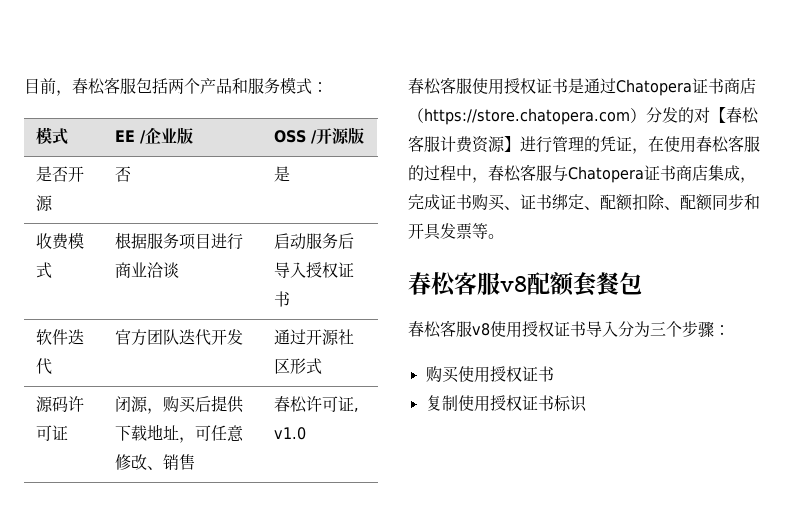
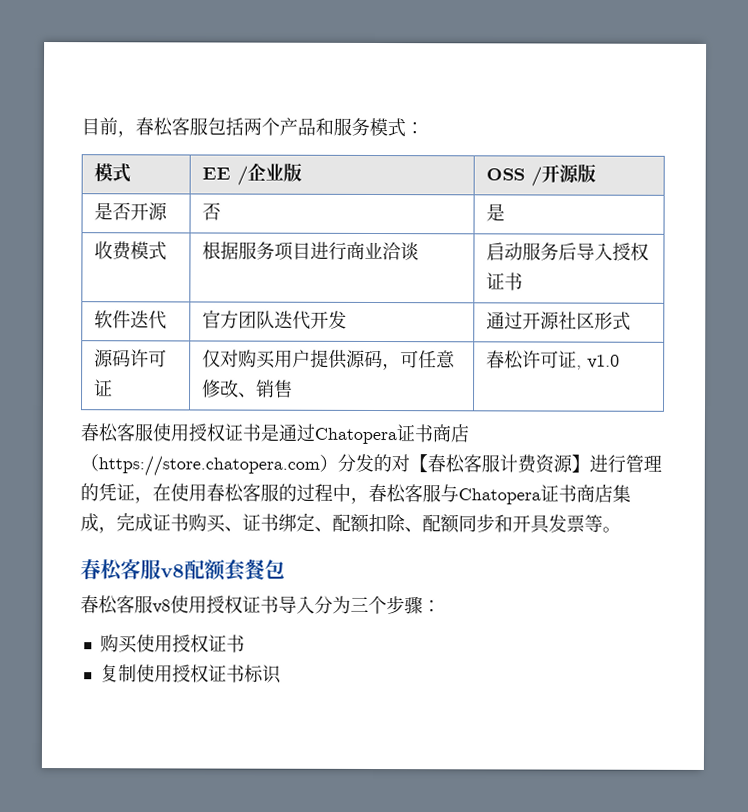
- 源码许可证 | 闭源，购买后提供下载地址，可任意修改、销售 | 春松许可证, v1.0
+ 源码许可证 | 仅对购买用户提供源码，可任意修改、销售 | 春松许可证, v1.0

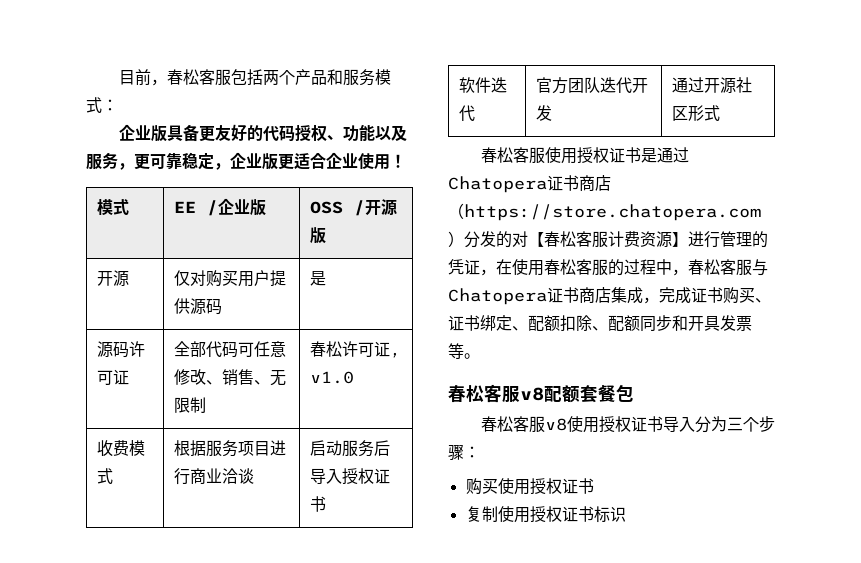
+ 企业版具备更友好的代码授权、功能以及服务，更可靠稳定，企业版更适合企业使用！
- 是否开源 | 否 | 是
+ 开源 | 仅对购买用户提供源码 | 是
+ 源码许可证 | 全部代码可任意修改、销售、无限制 | 春松许可证, v1.0
- 源码许可证 | 仅对购买用户提供源码，可任意修改、销售 | 春松许可证, v1.0

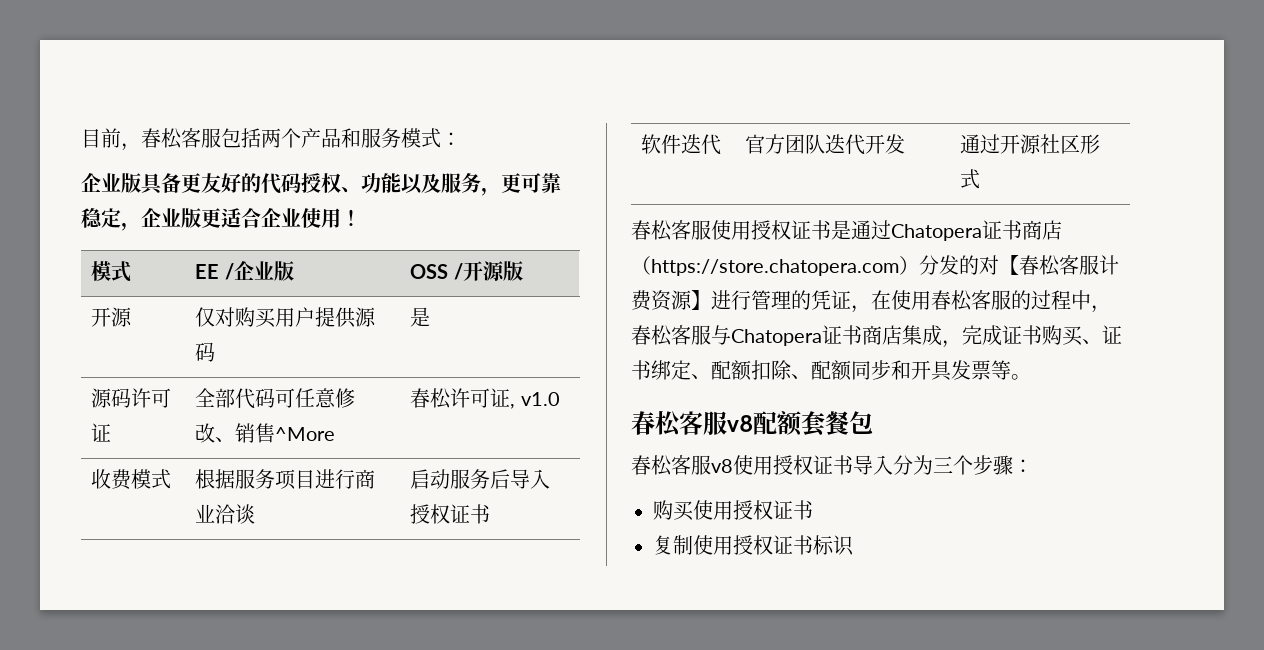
- 源码许可证 | 全部代码可任意修改、销售、无限制 | 春松许可证, v1.0
+ 源码许可证 | 全部代码可任意修改、销售^More | 春松许可证, v1.0

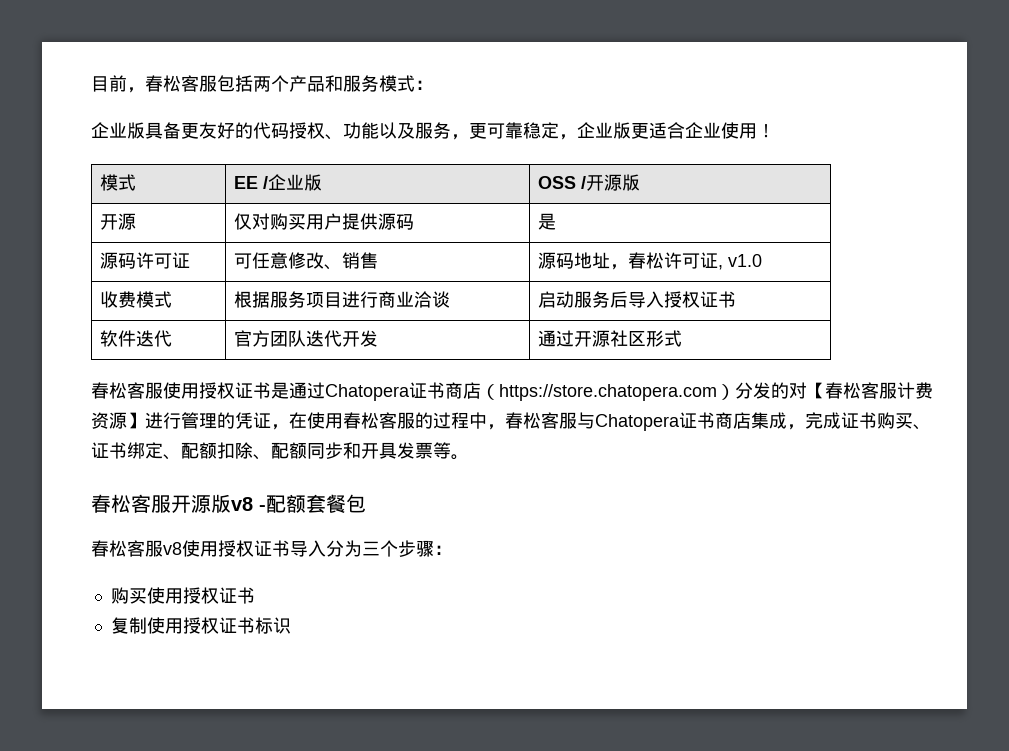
- 源码许可证 | 全部代码可任意修改、销售^More | 春松许可证, v1.0
+ 源码许可证 | 可任意修改、销售 | 源码地址，春松许可证, v1.0
- 春松客服v8配额套餐包
+ 春松客服开源版v8 -配额套餐包

